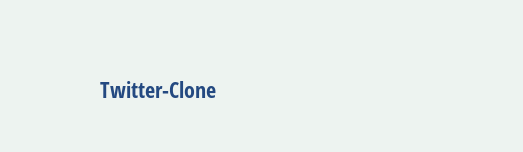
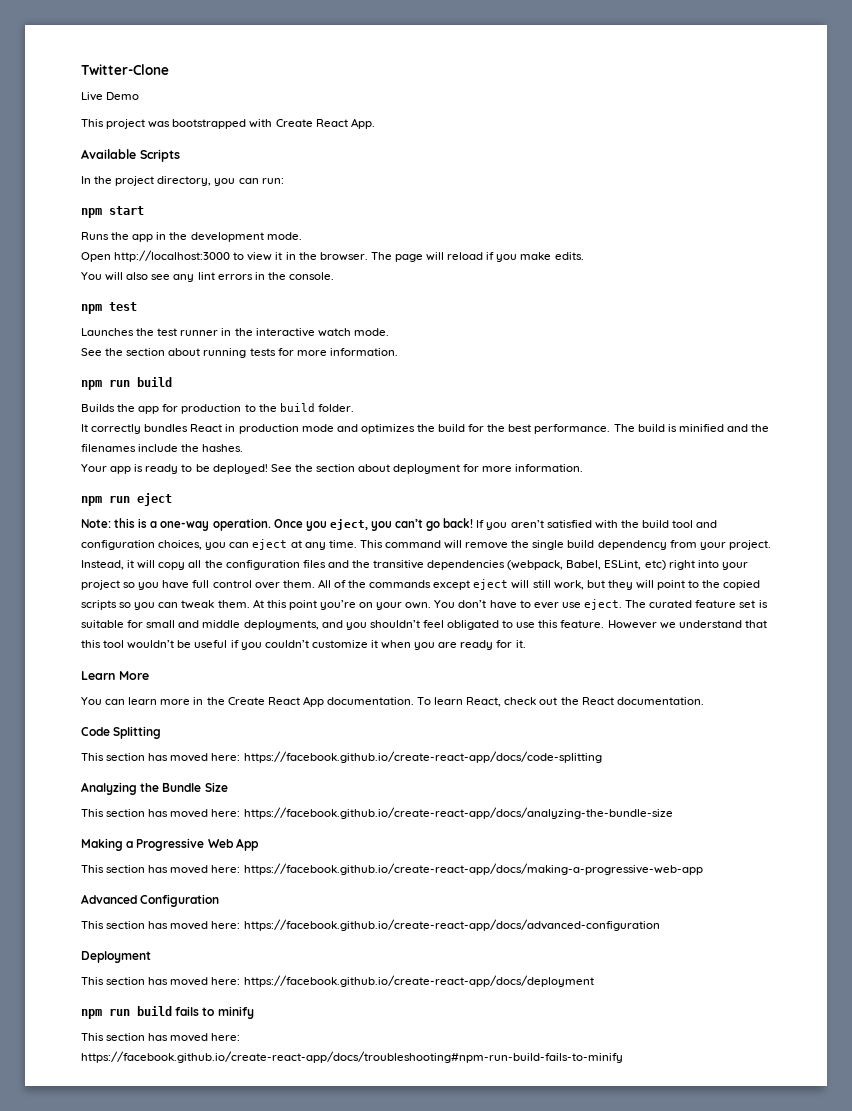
+ Live Demo
+ This project was bootstrapped with Create React App.
+ Available Scripts
+ In the project directory, you can run:
+ npm start
+ Runs the app in the development mode.
+ Open http://localhost:3000 to view it in the browser. The page will reload if you make edits.
+ You will also see any lint errors in the console.
+ npm test
+ Launches the test runner in the interactive watch mode.
+ See the section about running tests for more information.
+ npm run build
+ Builds the app for production to the build folder.
+ It correctly bundles React in production mode and optimizes the build for the best performance. The build is minified and the filenames include the hashes.
+ Your app is ready to be deployed! See the section about deployment for more information.
+ npm run eject
+ Note: this is a one-way operation. Once you eject, you can’t go back! If you aren’t satisfied with the build tool and configuration choices, you can eject at any time. This command will remove the single build dependency from your project. Instead, it will copy all the configuration files and the transitive dependencies (webpack, Babel, ESLint, etc) right into your project so you have full control over them. All of the commands except eject will still work, but they will point to the copied scripts so you can tweak them. At this point you’re on your own. You don’t have to ever use eject. The curated feature set is suitable for small and middle deployments, and you shouldn’t feel obligated to use this feature. However we understand that this tool wouldn’t be useful if you couldn’t customize it when you are ready for it.
+ Learn More
+ You can learn more in the Create React App documentation. To learn React, check out the React documentation.
+ Code Splitting
+ This section has moved here: https://facebook.github.io/create-react-app/docs/code-splitting
+ Analyzing the Bundle Size
+ This section has moved here: https://facebook.github.io/create-react-app/docs/analyzing-the-bundle-size
+ Making a Progressive Web App
+ This section has moved here: https://facebook.github.io/create-react-app/docs/making-a-progressive-web-app
+ Advanced Configuration
+ This section has moved here: https://facebook.github.io/create-react-app/docs/advanced-configuration
+ Deployment
+ This section has moved here: https://facebook.github.io/create-react-app/docs/deployment
+ npm run build fails to minify
+ This section has moved here: https://facebook.github.io/create-react-app/docs/troubleshooting#npm-run-build-fails-to-minify

